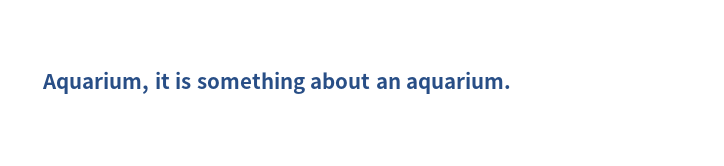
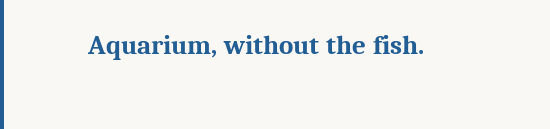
- Aquarium, it is something about an aquarium.
+ Aquarium, without the fish.

